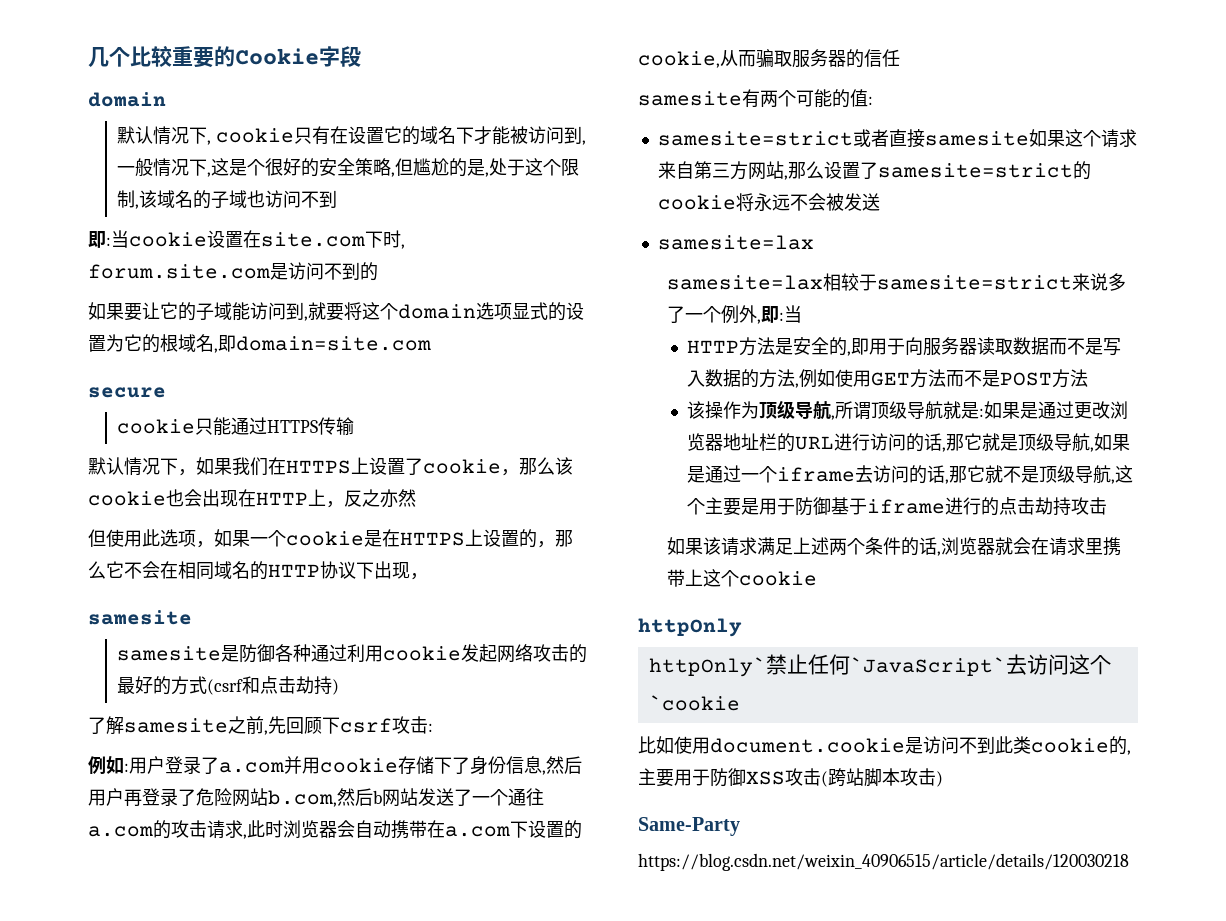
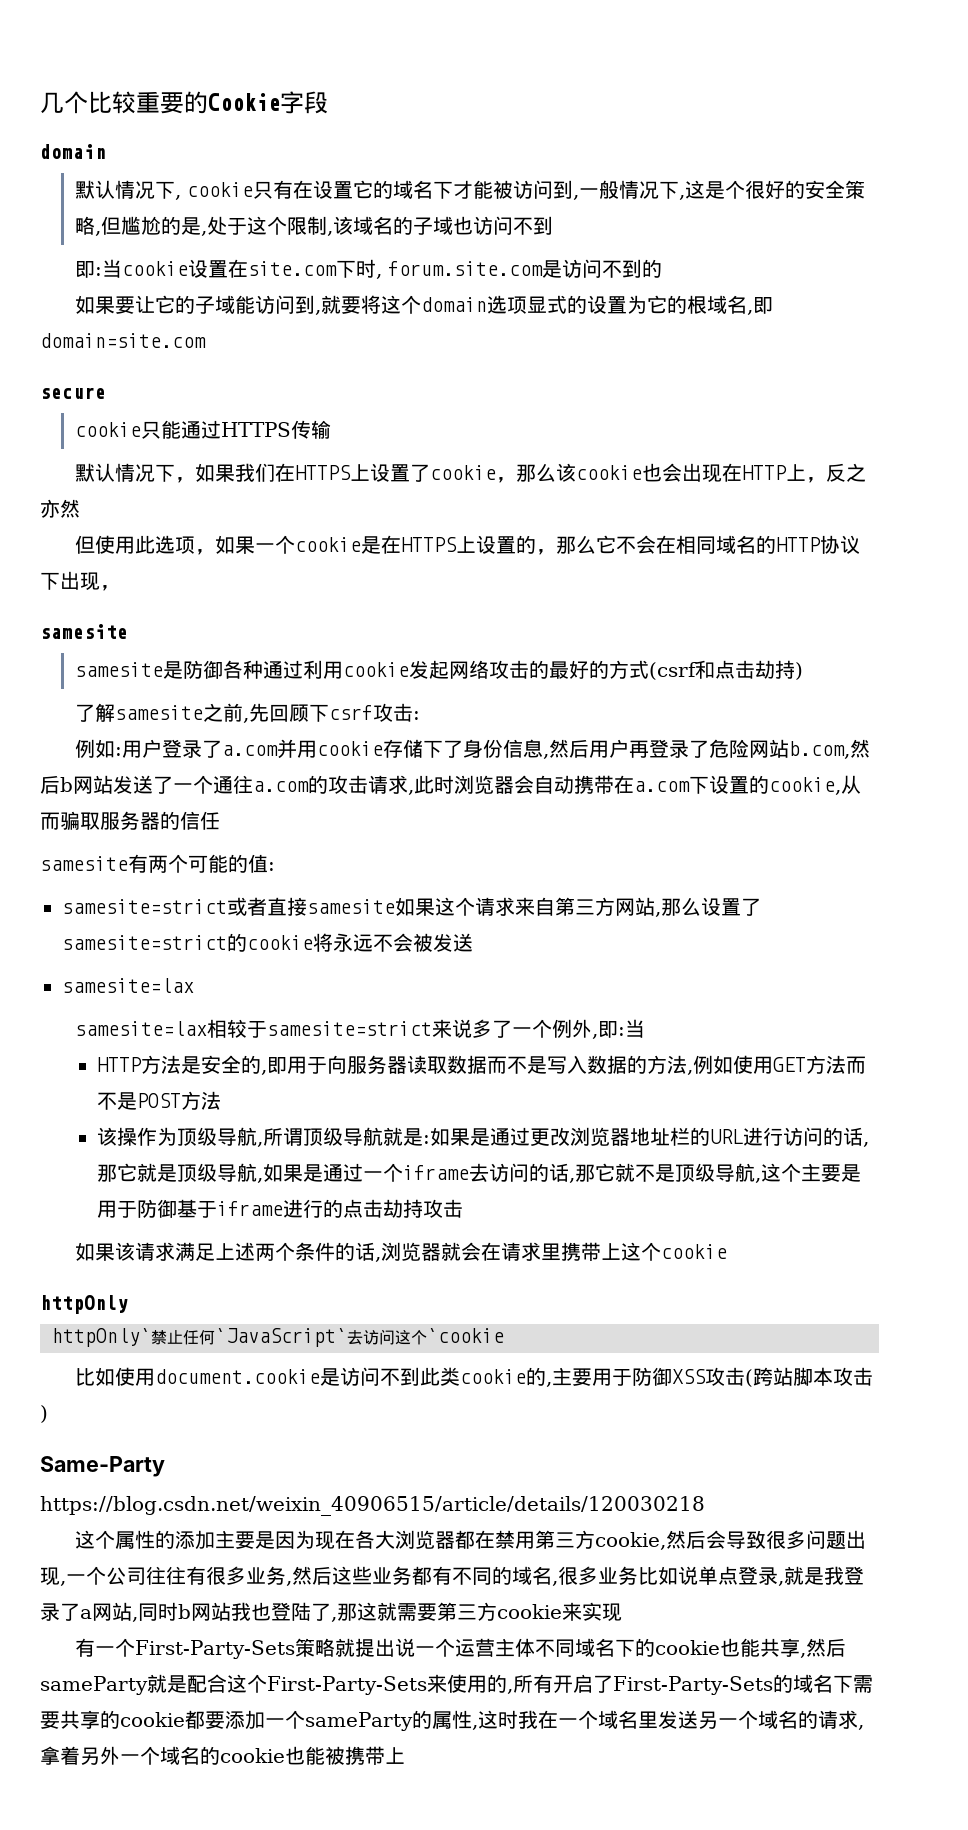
+ 这个属性的添加主要是因为现在各大浏览器都在禁用第三方cookie,然后会导致很多问题出现,一个公司往往有很多业务,然后这些业务都有不同的域名,很多业务比如说单点登录,就是我登录了a网站,同时b网站我也登陆了,那这就需要第三方cookie来实现
+ 有一个First-Party-Sets策略就提出说一个运营主体不同域名下的cookie也能共享,然后sameParty就是配合这个First-Party-Sets来使用的,所有开启了First-Party-Sets的域名下需要共享的cookie都要添加一个sameParty的属性,这时我在一个域名里发送另一个域名的请求,拿着另外一个域名的cookie也能被携带上

